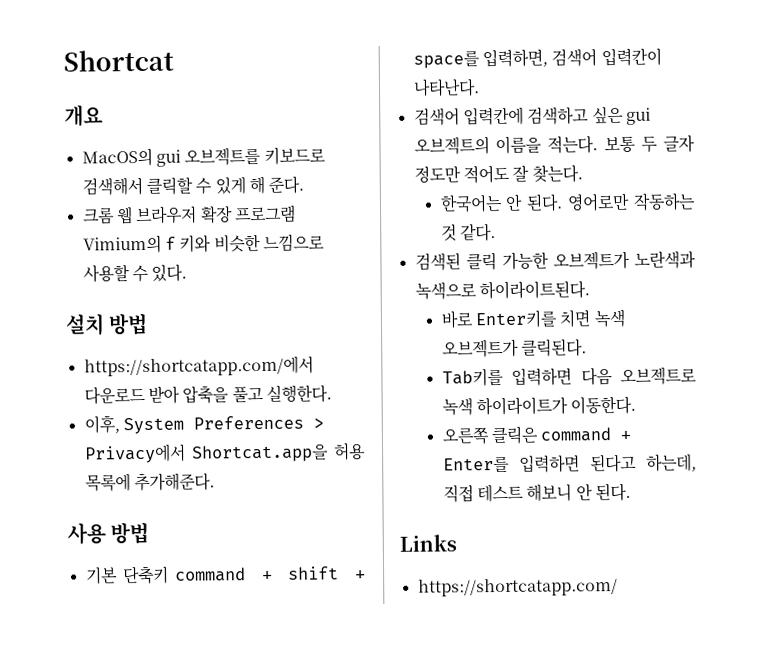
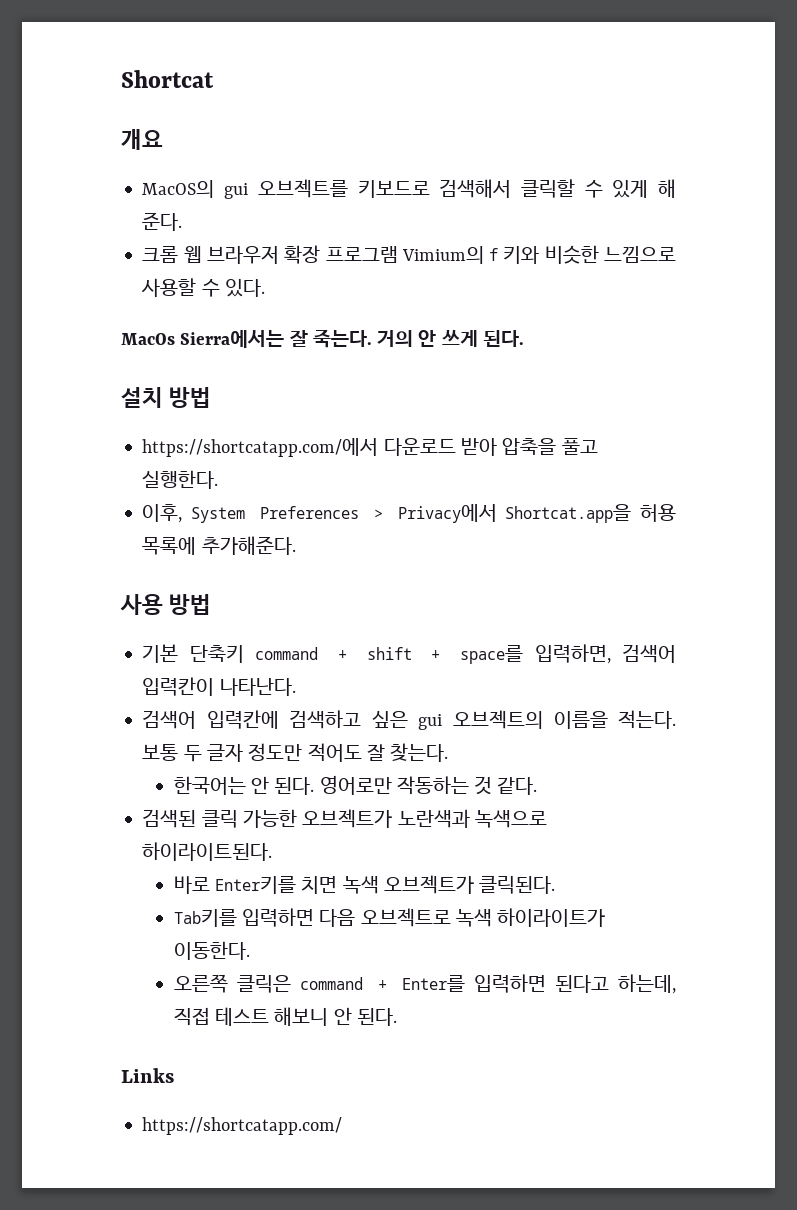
+ MacOs Sierra에서는 잘 죽는다. 거의 안 쓰게 된다.

